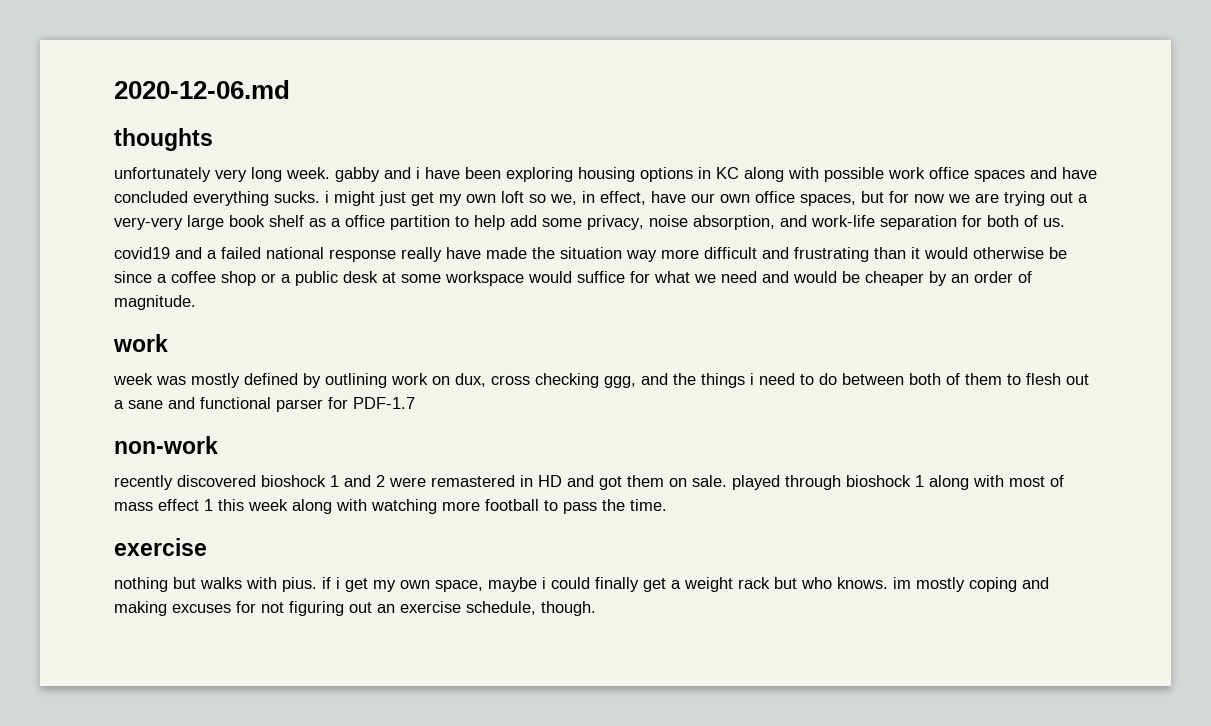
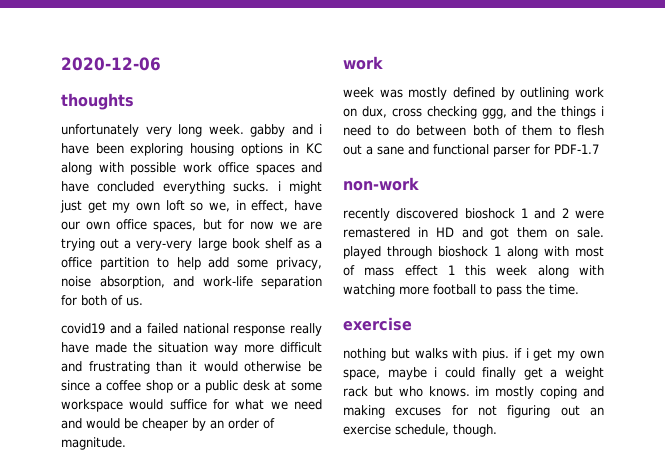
- 2020-12-06.md
+ 2020-12-06

